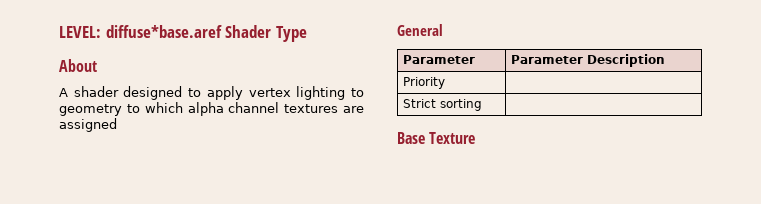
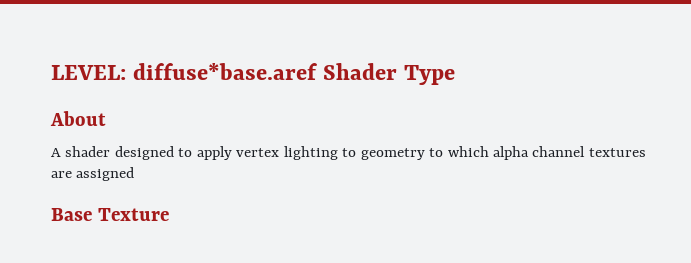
- General
- Parameter | Parameter Description
- Priority |
- Strict sorting |

